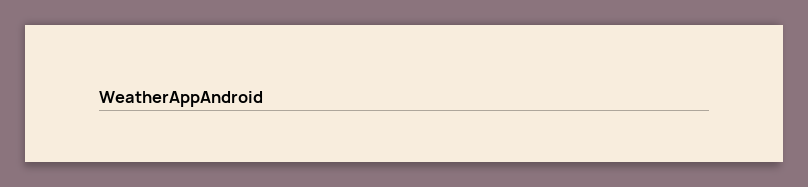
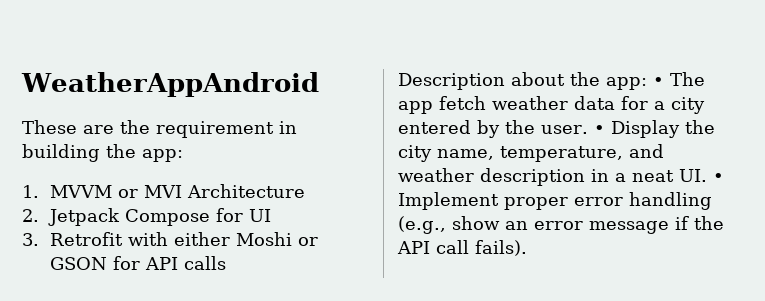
+ These are the requirement in building the app:
+ 1. MVVM or MVI Architecture
+ 2. Jetpack Compose for UI
+ 3. Retrofit with either Moshi or GSON for API calls
+ Description about the app: • The app fetch weather data for a city entered by the user. • Display the city name, temperature, and weather description in a neat UI. • Implement proper error handling (e.g., show an error message if the API call fails).

